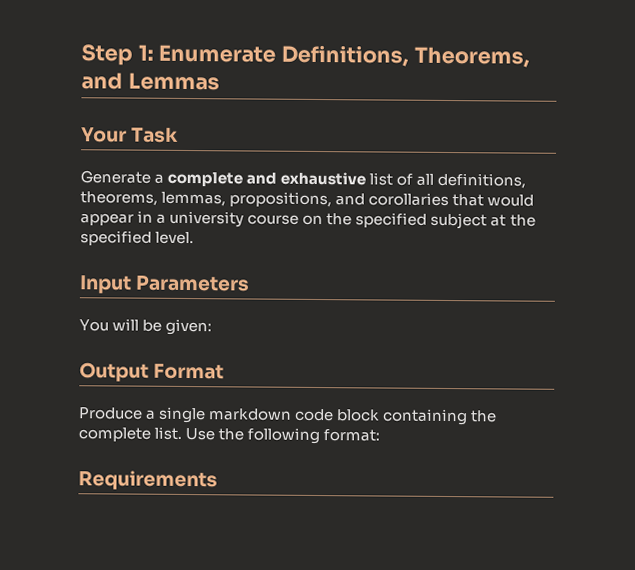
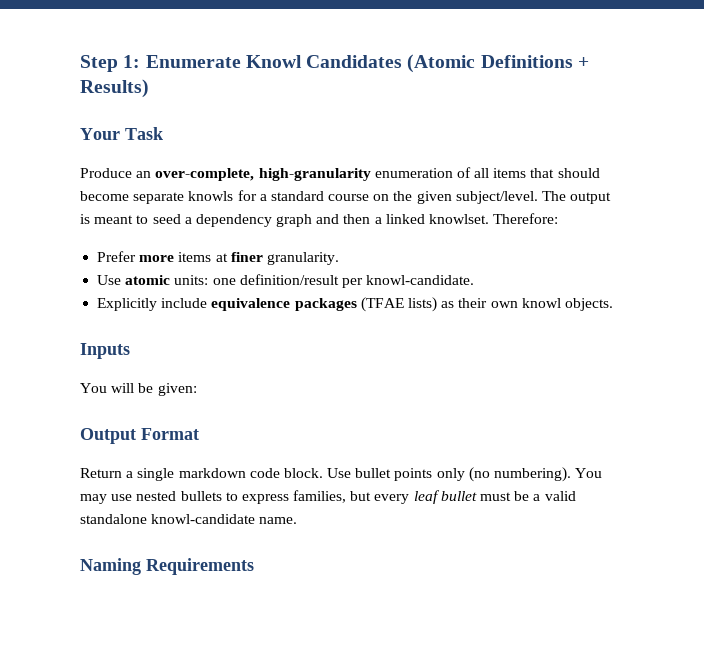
- Step 1: Enumerate Definitions, Theorems, and Lemmas
+ Step 1: Enumerate Knowl Candidates (Atomic Definitions + Results)
  Your Task
- Generate a complete and exhaustive list of all definitions, theorems, lemmas, propositions, and corollaries that would appear in a university course on the specified subject at the specified level.
- Input Parameters
+ Produce an over-complete, high-granularity enumeration of all items that should become separate knowls for a standard course on the given subject/level. The output is meant to seed a dependency graph and then a linked knowlset. Therefore:
+ Prefer more items at finer granularity.
+ Use atomic units: one definition/result per knowl-candidate.
+ Explicitly include equivalence packages (TFAE lists) as their own knowl objects.
+ Inputs
- Produce a single markdown code block containing the complete list. Use the following format:
- Requirements
+ Return a single markdown code block. Use bullet points only (no numbering). You may use nested bullets to express families, but every leaf bullet must be a valid standalone knowl-candidate name.
+ Naming Requirements

